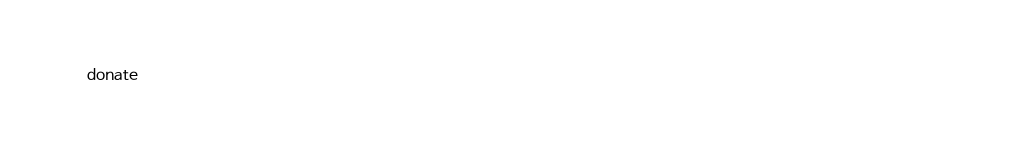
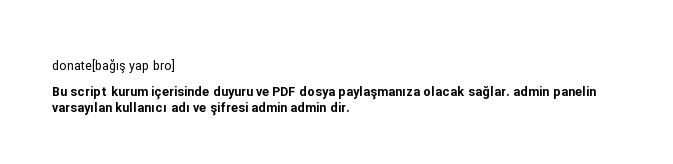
- donate
+ donate[bağış yap bro]
+ Bu script kurum içerisinde duyuru ve PDF dosya paylaşmanıza olacak sağlar. admin panelin varsayılan kullanıcı adı ve şifresi admin admin dir.

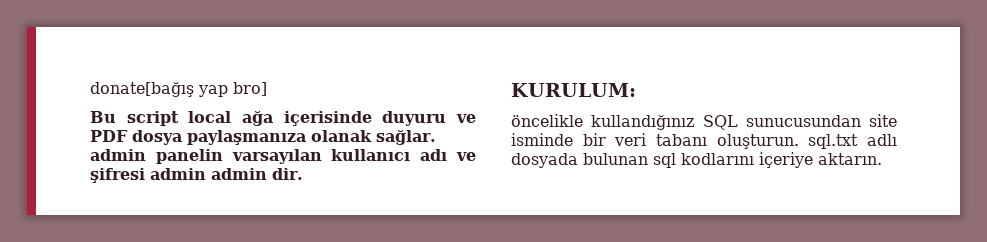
- Bu script kurum içerisinde duyuru ve PDF dosya paylaşmanıza olacak sağlar. admin panelin varsayılan kullanıcı adı ve şifresi admin admin dir.
+ Bu script local ağa içerisinde duyuru ve PDF dosya paylaşmanıza olanak sağlar. admin panelin varsayılan kullanıcı adı ve şifresi admin admin dir.
+ KURULUM:
+ öncelikle kullandığınız SQL sunucusundan site isminde bir veri tabanı oluşturun. sql.txt adlı dosyada bulunan sql kodlarını içeriye aktarın.

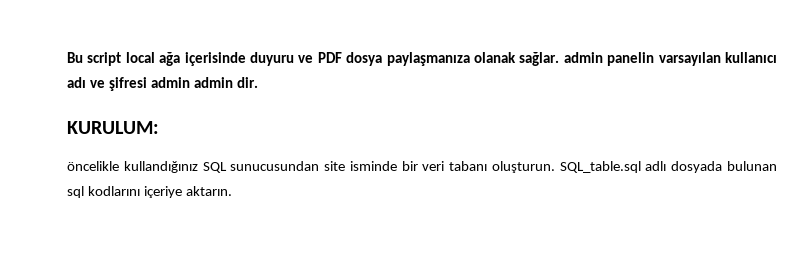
- donate[bağış yap bro]
- öncelikle kullandığınız SQL sunucusundan site isminde bir veri tabanı oluşturun. sql.txt adlı dosyada bulunan sql kodlarını içeriye aktarın.
+ öncelikle kullandığınız SQL sunucusundan site isminde bir veri tabanı oluşturun. SQL_table.sql adlı dosyada bulunan sql kodlarını içeriye aktarın.

